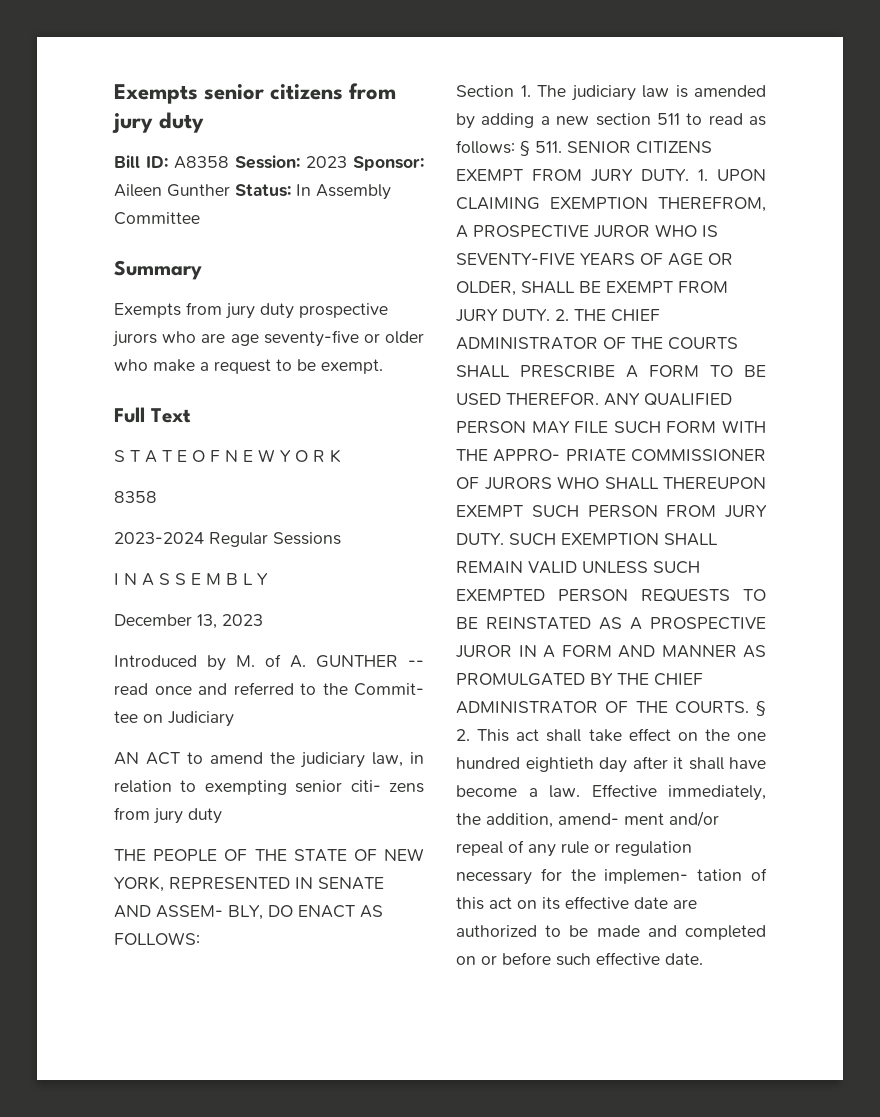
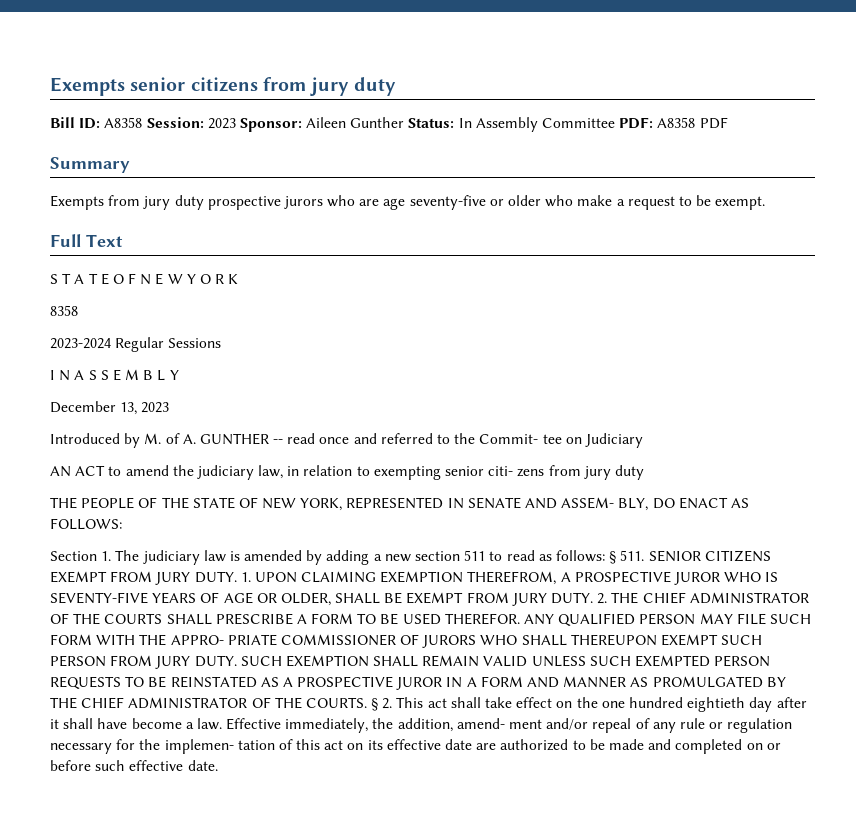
- Bill ID: A8358 Session: 2023 Sponsor: Aileen Gunther Status: In Assembly Committee
+ Bill ID: A8358 Session: 2023 Sponsor: Aileen Gunther Status: In Assembly Committee PDF: A8358 PDF

